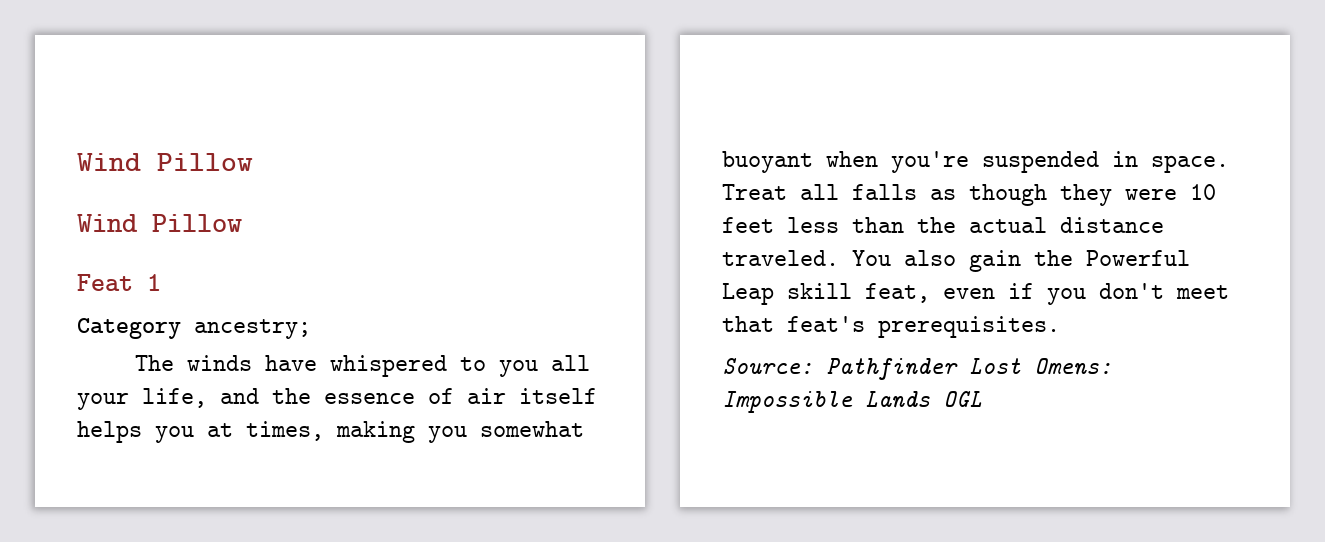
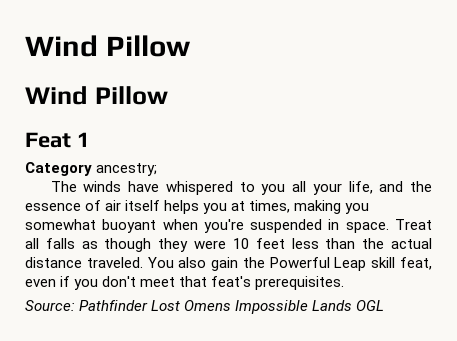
- Source: Pathfinder Lost Omens: Impossible Lands OGL
+ Source: Pathfinder Lost Omens Impossible Lands OGL

